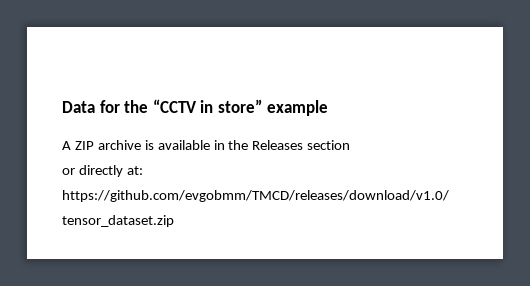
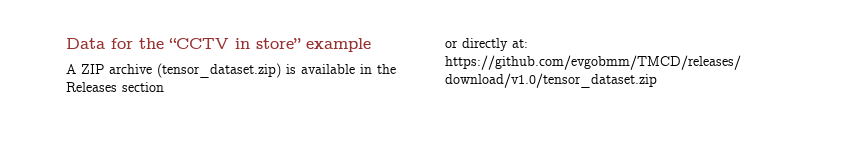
- A ZIP archive is available in the Releases section
+ A ZIP archive (tensor_dataset.zip) is available in the Releases section

